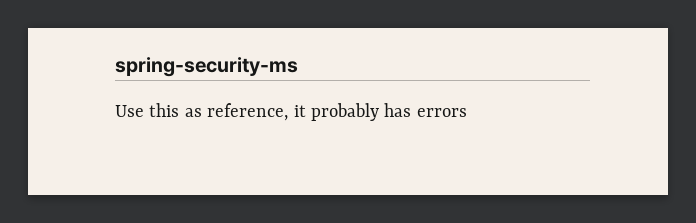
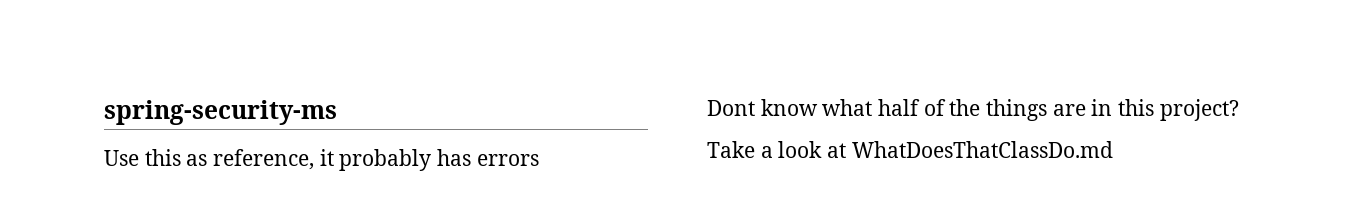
+ Dont know what half of the things are in this project?
+ Take a look at WhatDoesThatClassDo.md

